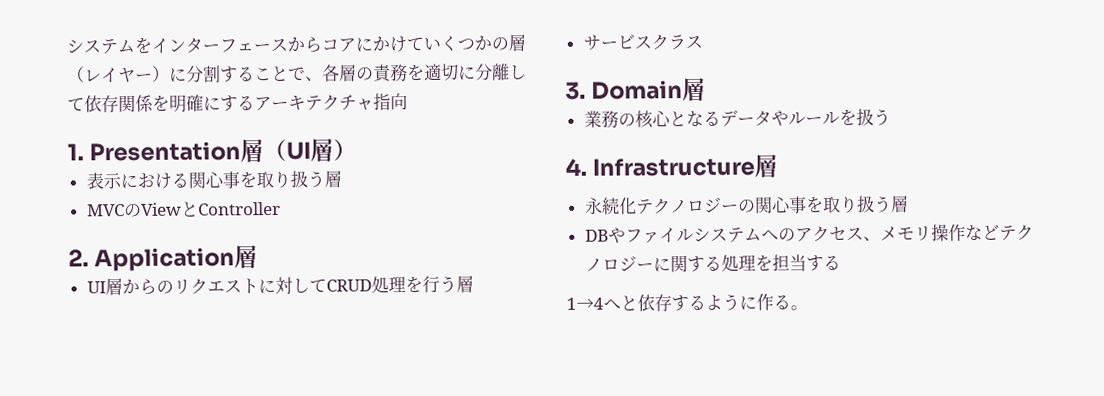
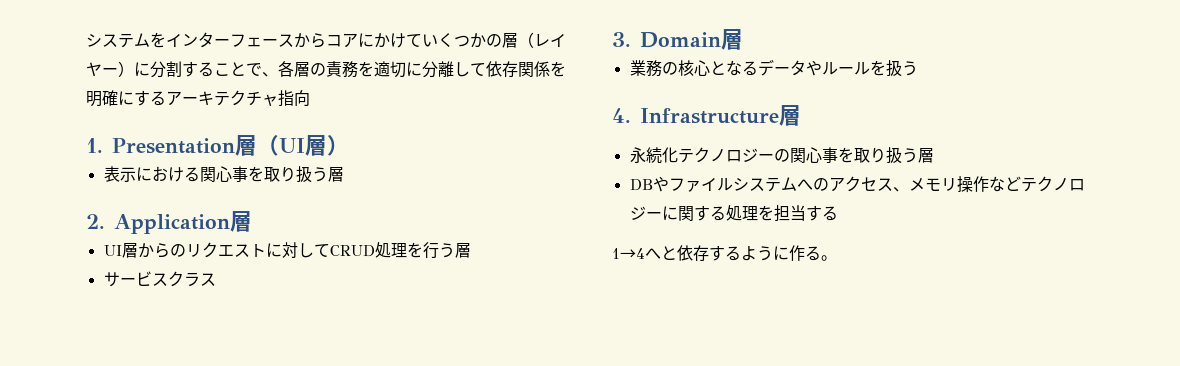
- MVCのViewとController

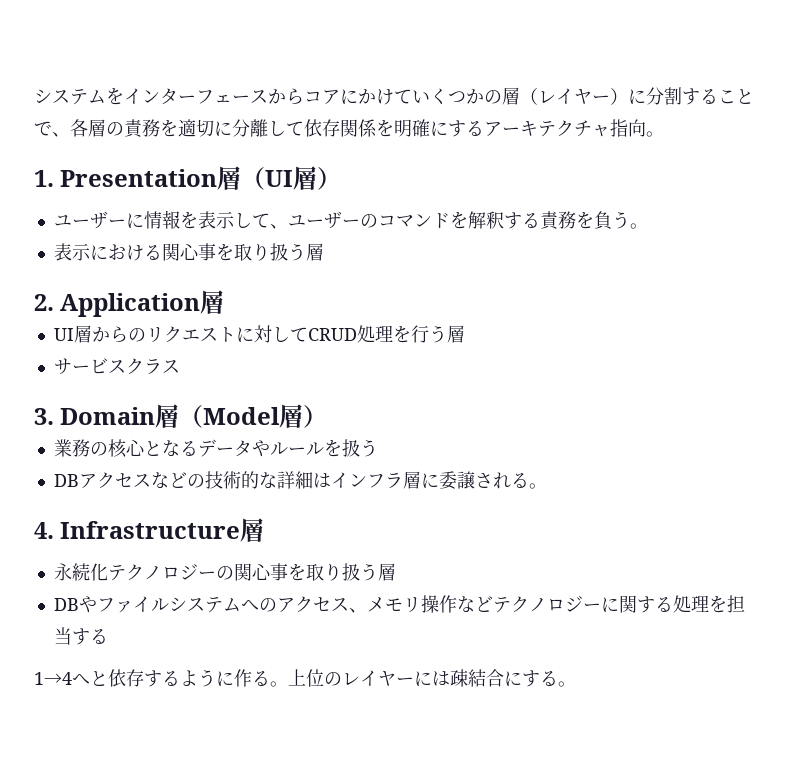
- システムをインターフェースからコアにかけていくつかの層（レイヤー）に分割することで、各層の責務を適切に分離して依存関係を明確にするアーキテクチャ指向
+ システムをインターフェースからコアにかけていくつかの層（レイヤー）に分割することで、各層の責務を適切に分離して依存関係を明確にするアーキテクチャ指向。
+ ユーザーに情報を表示して、ユーザーのコマンドを解釈する責務を負う。
- 3. Domain層
+ 3. Domain層（Model層）
+ DBアクセスなどの技術的な詳細はインフラ層に委譲される。
+ 上位のレイヤーには疎結合にする。

